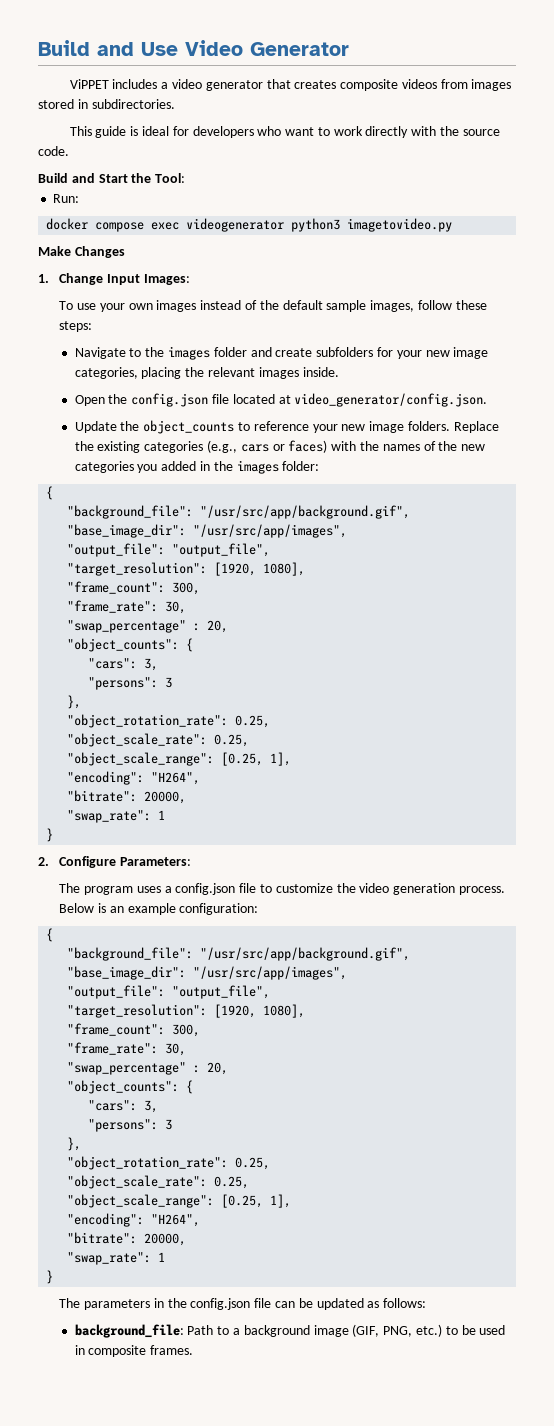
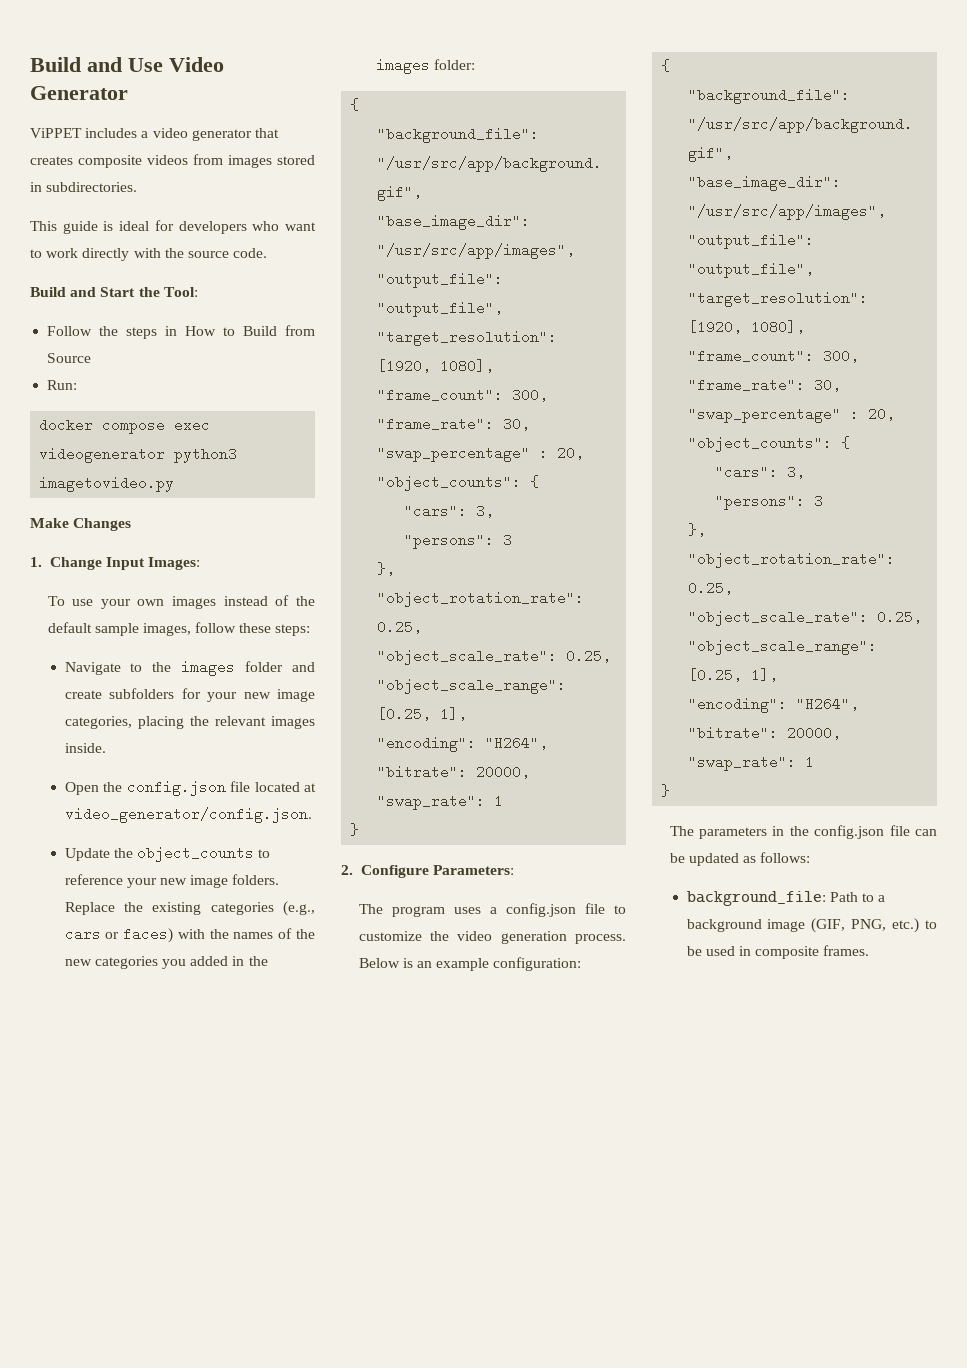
+ Follow the steps in How to Build from Source

